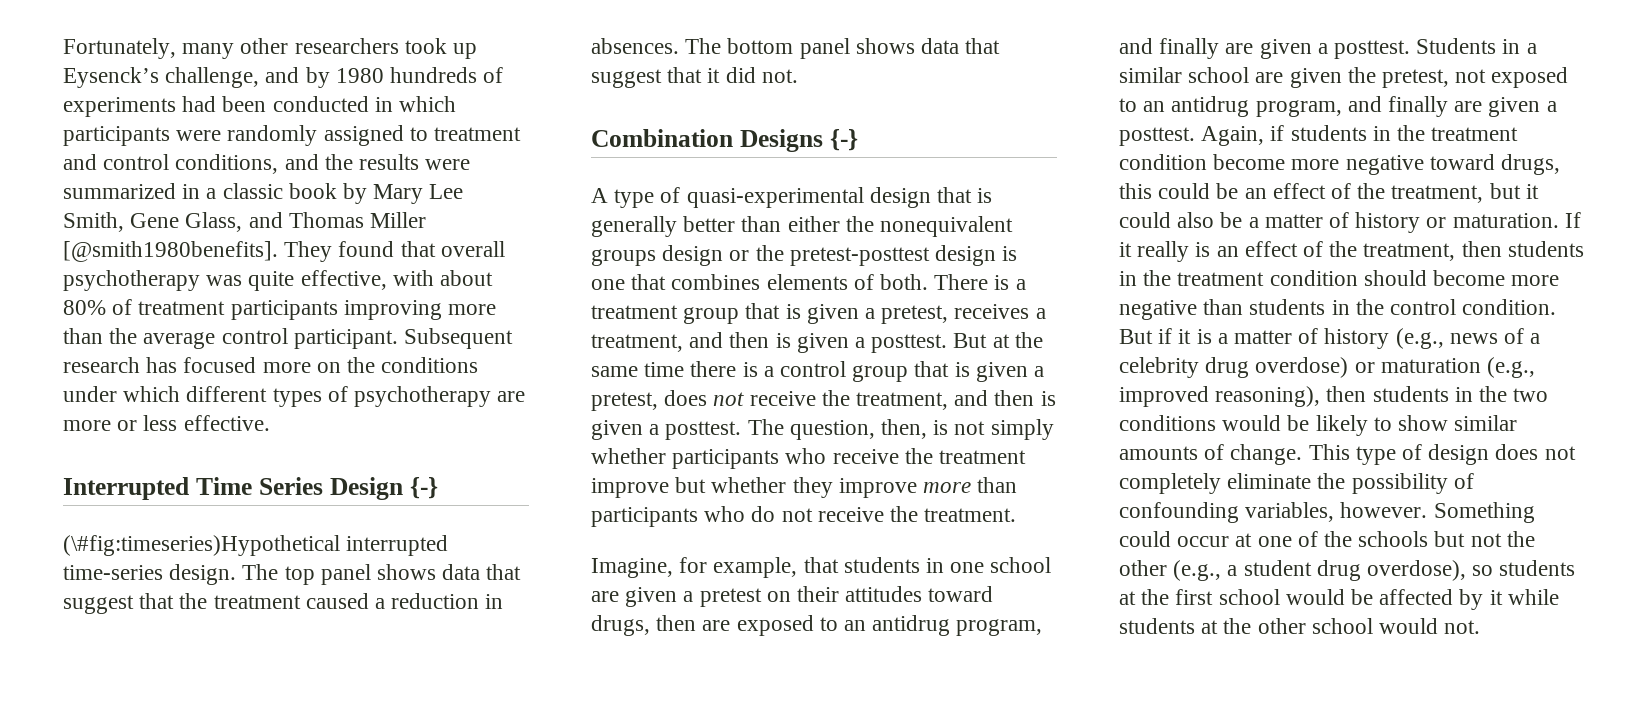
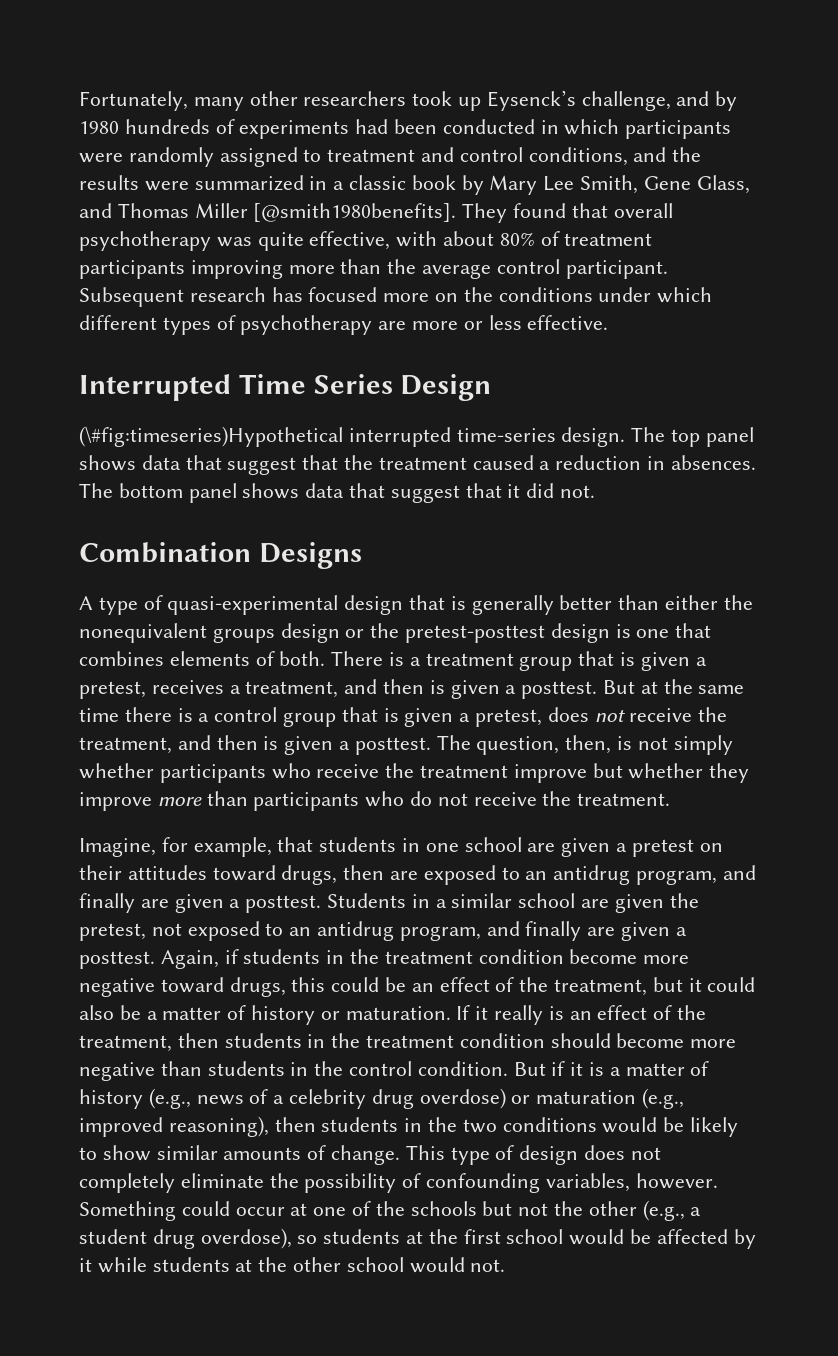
- Interrupted Time Series Design {-}
+ Interrupted Time Series Design
- Combination Designs {-}
+ Combination Designs

